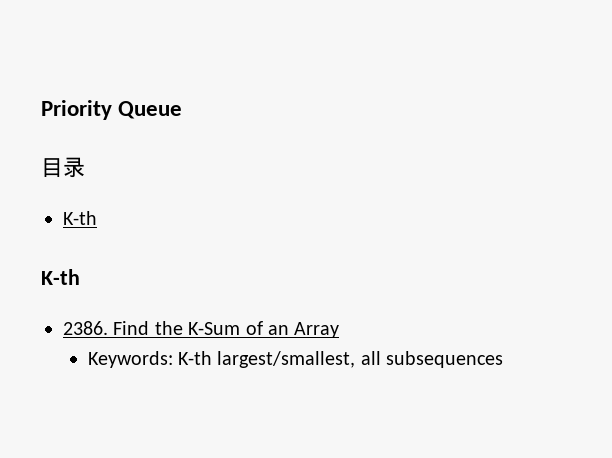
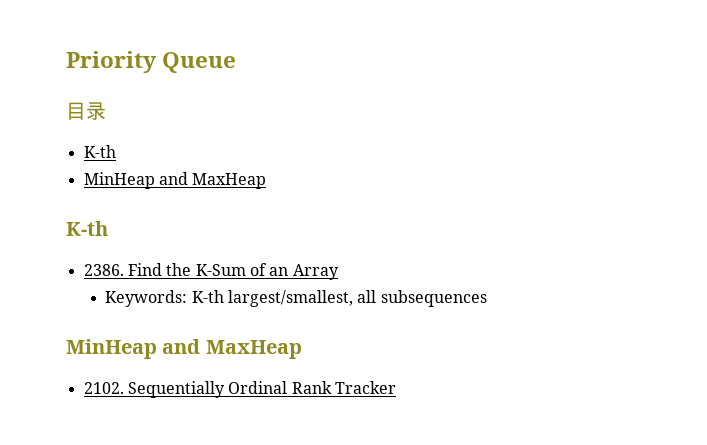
  目录
  K-th
+ MinHeap and MaxHeap
  Keywords: K-th largest/smallest, all subsequences
+ MinHeap and MaxHeap
+ 2102. Sequentially Ordinal Rank Tracker

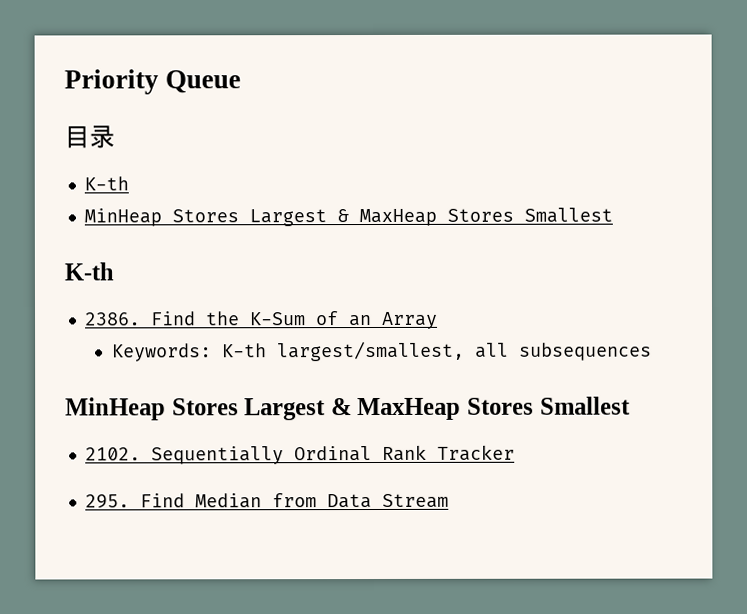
  目录
  K-th
- MinHeap and MaxHeap
+ MinHeap Stores Largest & MaxHeap Stores Smallest
  Keywords: K-th largest/smallest, all subsequences
- MinHeap and MaxHeap
+ MinHeap Stores Largest & MaxHeap Stores Smallest
+ 295. Find Median from Data Stream

